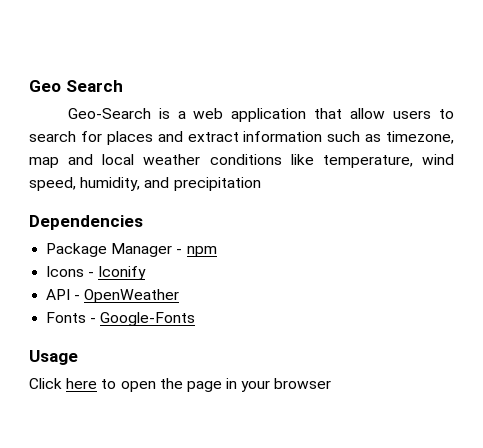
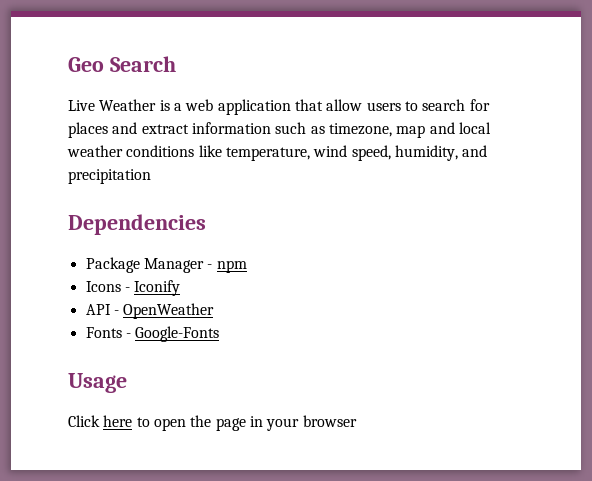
- Geo-Search is a web application that allow users to search for places and extract information such as timezone, map and local weather conditions like temperature, wind speed, humidity, and precipitation
+ Live Weather is a web application that allow users to search for places and extract information such as timezone, map and local weather conditions like temperature, wind speed, humidity, and precipitation

